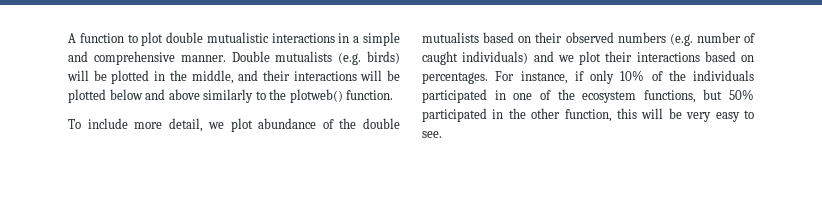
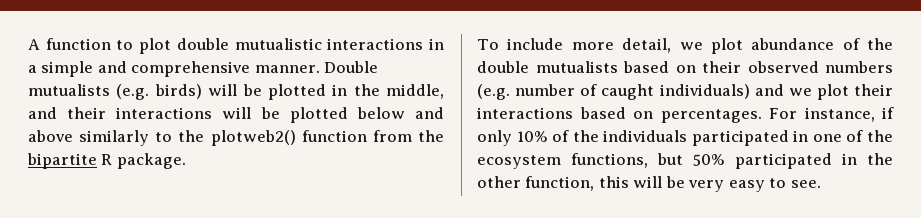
- Double mutualists (e.g. birds) will be plotted in the middle, and their interactions will be plotted below and above similarly to the plotweb() function.
+ Double mutualists (e.g. birds) will be plotted in the middle, and their interactions will be plotted below and above similarly to the plotweb2() function from the bipartite R package.

